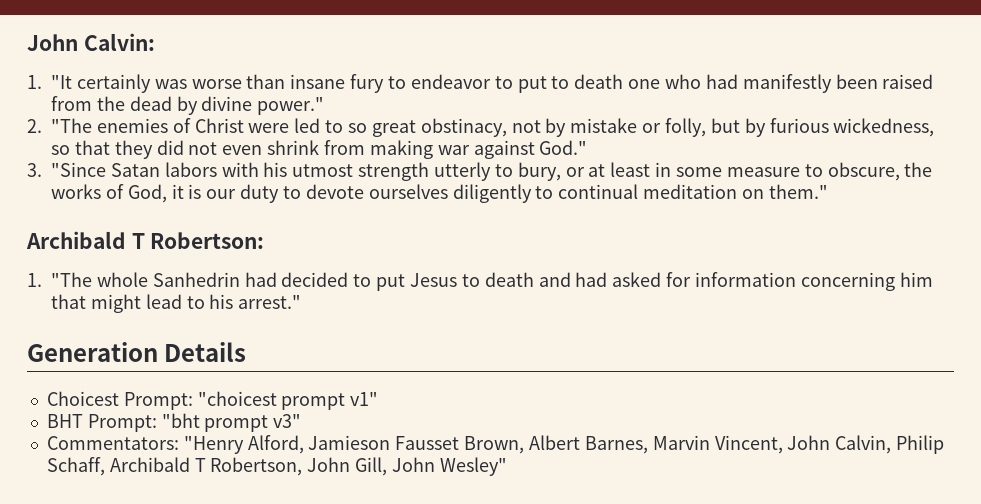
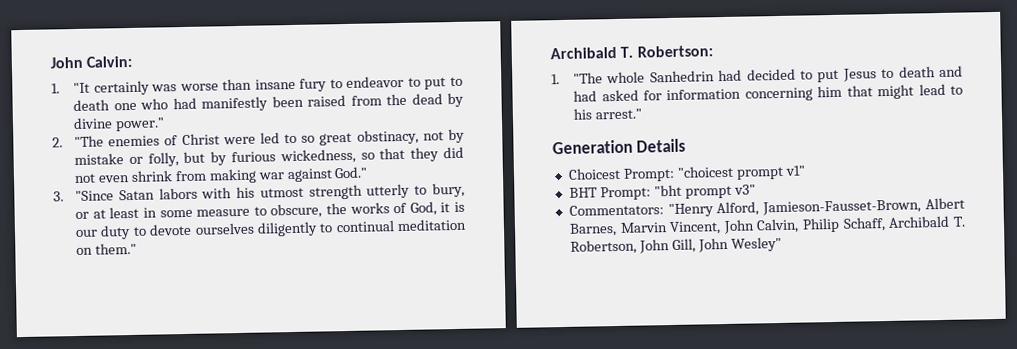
- Archibald T Robertson:
+ Archibald T. Robertson:
- Commentators: "Henry Alford, Jamieson Fausset Brown, Albert Barnes, Marvin Vincent, John Calvin, Philip Schaff, Archibald T Robertson, John Gill, John Wesley"
+ Commentators: "Henry Alford, Jamieson-Fausset-Brown, Albert Barnes, Marvin Vincent, John Calvin, Philip Schaff, Archibald T. Robertson, John Gill, John Wesley"

